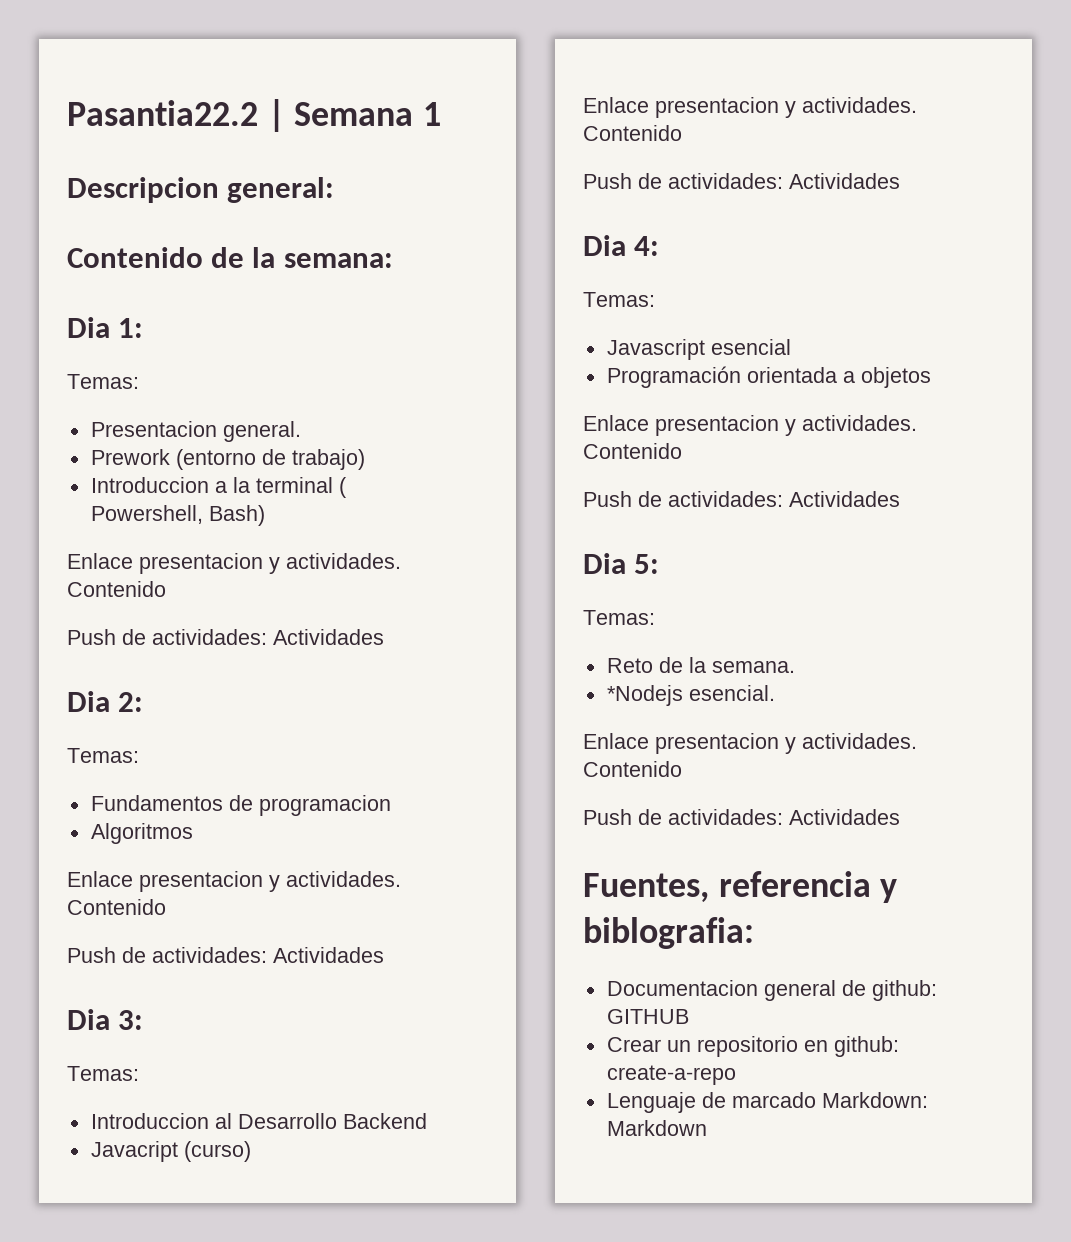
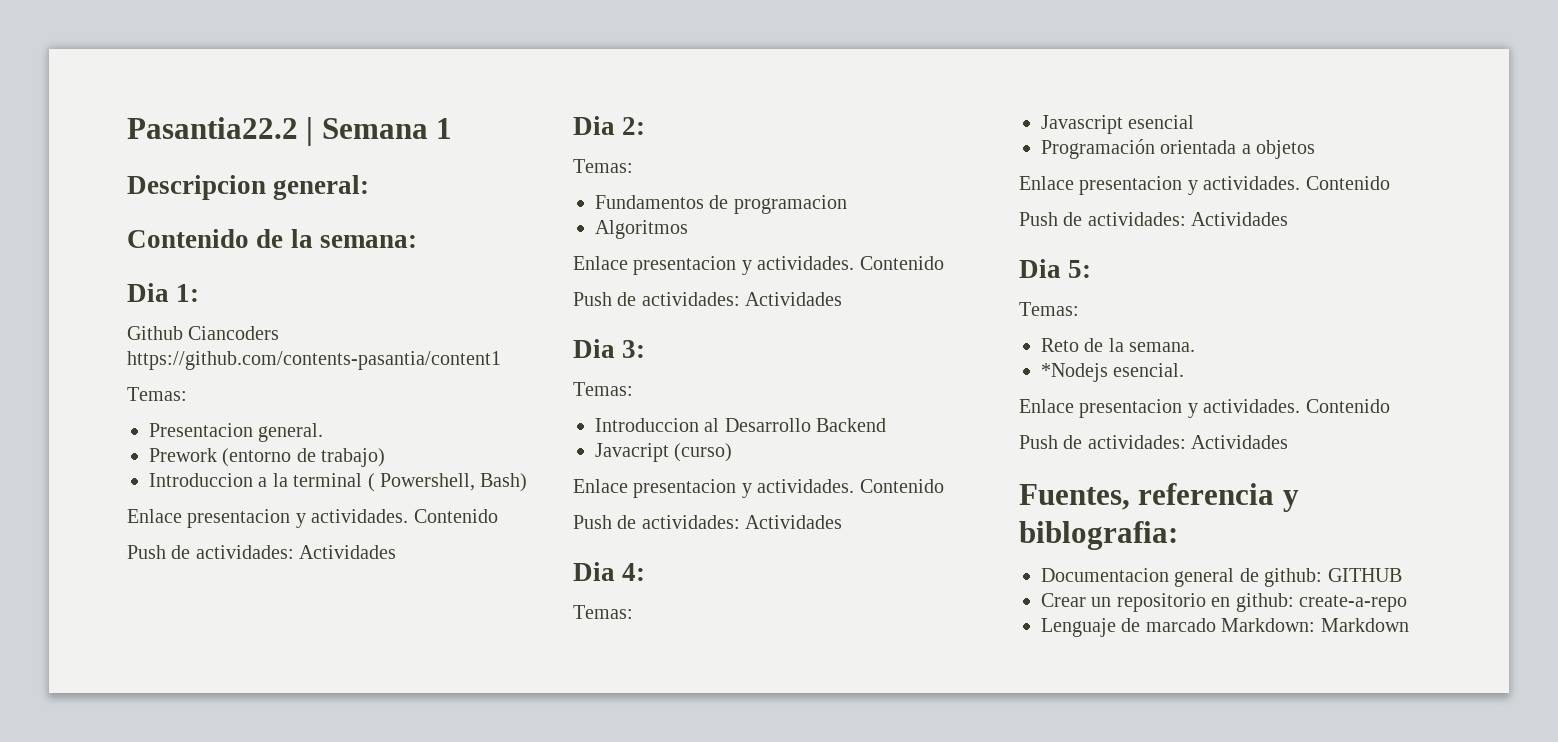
+ Github Ciancoders https://github.com/contents-pasantia/content1

